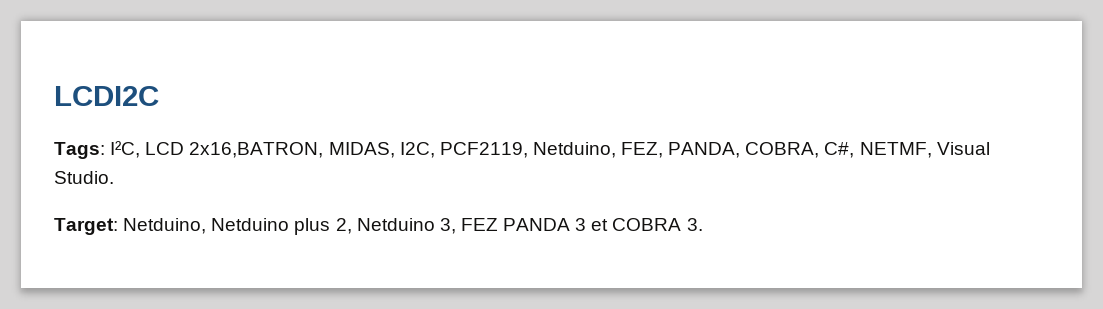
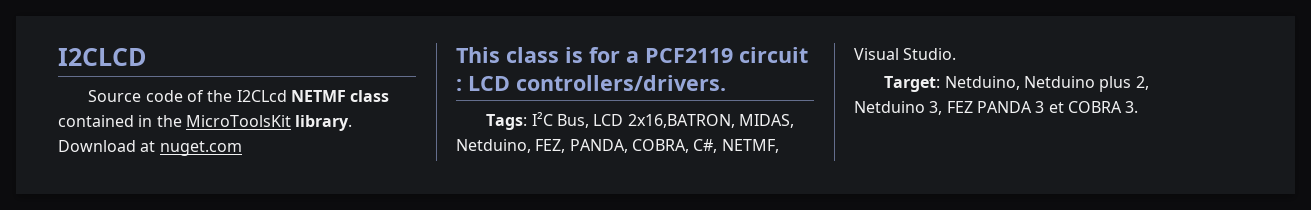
- LCDI2C
+ I2CLCD
+ Source code of the I2CLcd NETMF class contained in the MicroToolsKit library. Download at nuget.com
+ This class is for a PCF2119 circuit : LCD controllers/drivers.
- Tags: I²C, LCD 2x16,BATRON, MIDAS, I2C, PCF2119, Netduino, FEZ, PANDA, COBRA, C#, NETMF, Visual Studio.
+ Tags: I²C Bus, LCD 2x16,BATRON, MIDAS, Netduino, FEZ, PANDA, COBRA, C#, NETMF, Visual Studio.

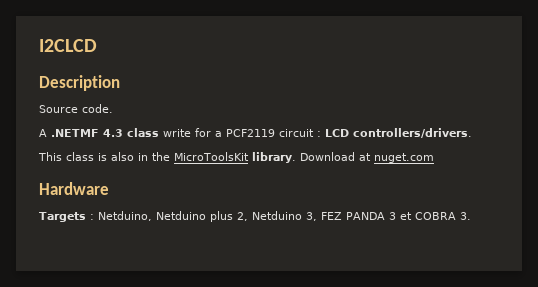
+ Description
- Source code of the I2CLcd NETMF class contained in the MicroToolsKit library.
+ Source code.
+ A .NETMF 4.3 class write for a PCF2119 circuit : LCD controllers/drivers.
+ This class is also in the MicroToolsKit library.
- This class is for a PCF2119 circuit : LCD controllers/drivers.
- Tags: I²C Bus, LCD 2x16,BATRON, MIDAS, Netduino, FEZ, PANDA, COBRA, C#, NETMF, Visual Studio.
- Target: Netduino, Netduino plus 2, Netduino 3, FEZ PANDA 3 et COBRA 3.
+ Hardware
+ Targets : Netduino, Netduino plus 2, Netduino 3, FEZ PANDA 3 et COBRA 3.

